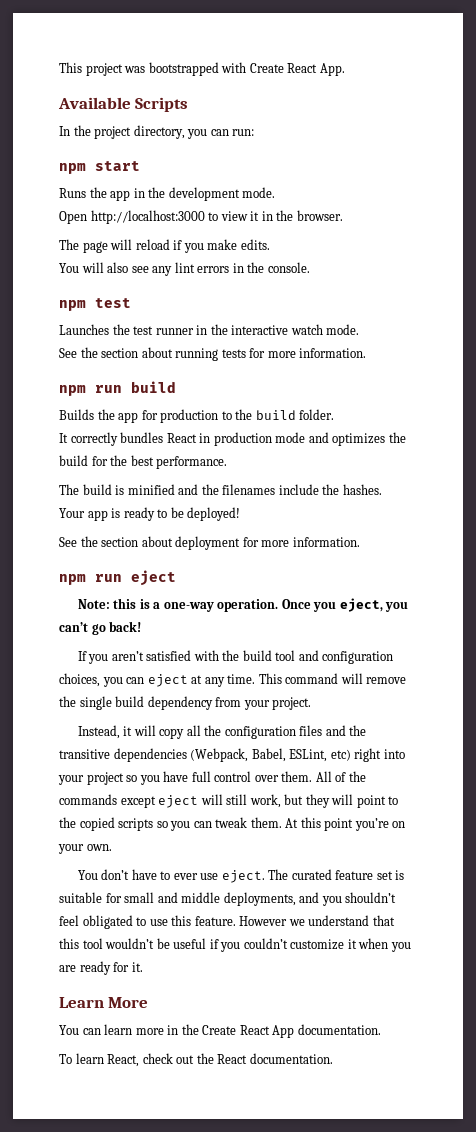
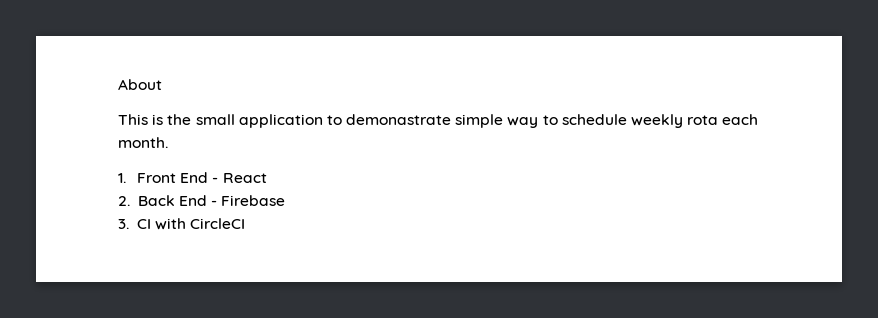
- This project was bootstrapped with Create React App.
- Available Scripts
- In the project directory, you can run:
- npm start
- Runs the app in the development mode.
- Open http://localhost:3000 to view it in the browser.
- The page will reload if you make edits.
- You will also see any lint errors in the console.
- npm test
- Launches the test runner in the interactive watch mode.
- See the section about running tests for more information.
- npm run build
- Builds the app for production to the build folder.
- It correctly bundles React in production mode and optimizes the build for the best performance.
- The build is minified and the filenames include the hashes.
- Your app is ready to be deployed!
- See the section about deployment for more information.
- npm run eject
- Note: this is a one-way operation. Once you eject, you can’t go back!
- If you aren’t satisfied with the build tool and configuration choices, you can eject at any time. This command will remove the single build dependency from your project.
- Instead, it will copy all the configuration files and the transitive dependencies (Webpack, Babel, ESLint, etc) right into your project so you have full control over them. All of the commands except eject will still work, but they will point to the copied scripts so you can tweak them. At this point you’re on your own.
- You don’t have to ever use eject. The curated feature set is suitable for small and middle deployments, and you shouldn’t feel obligated to use this feature. However we understand that this tool wouldn’t be useful if you couldn’t customize it when you are ready for it.
- Learn More
- You can learn more in the Create React App documentation.
- To learn React, check out the React documentation.
+ About
+ This is the small application to demonastrate simple way to schedule weekly rota each month.
+ 1. Front End - React
+ 2. Back End - Firebase
+ 3. CI with CircleCI

